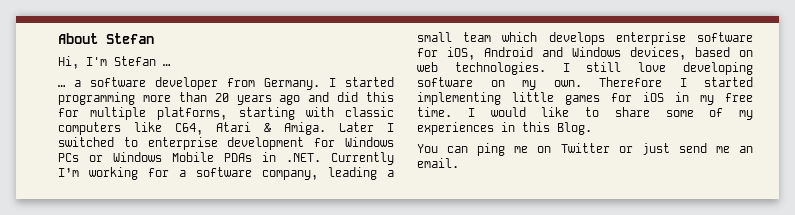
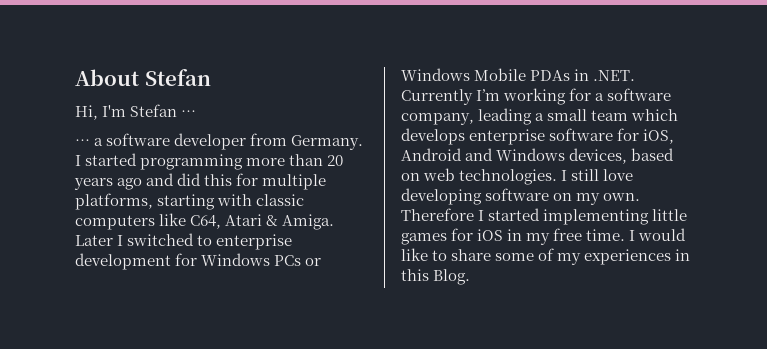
- You can ping me on Twitter or just send me an email.

